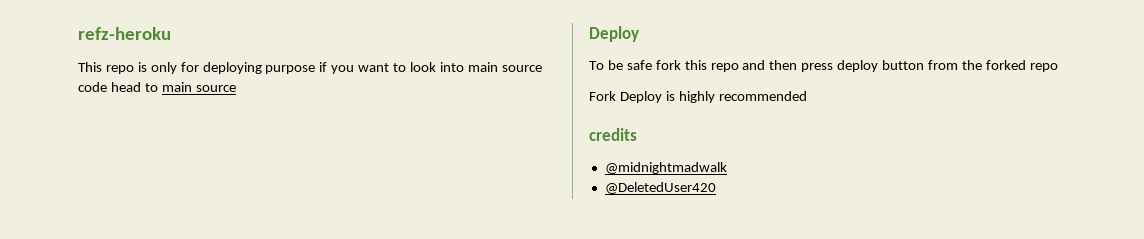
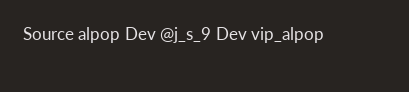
- refz-heroku
- This repo is only for deploying purpose if you want to look into main source code head to main source
- Deploy
- To be safe fork this repo and then press deploy button from the forked repo
- Fork Deploy is highly recommended
- credits
- @midnightmadwalk
- @DeletedUser420
+ Source alpop Dev @j_s_9 Dev vip_alpop

